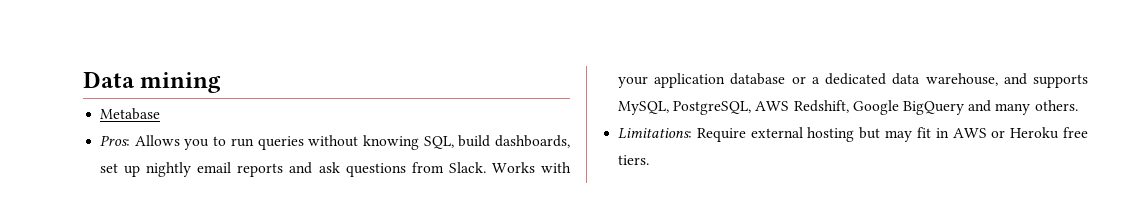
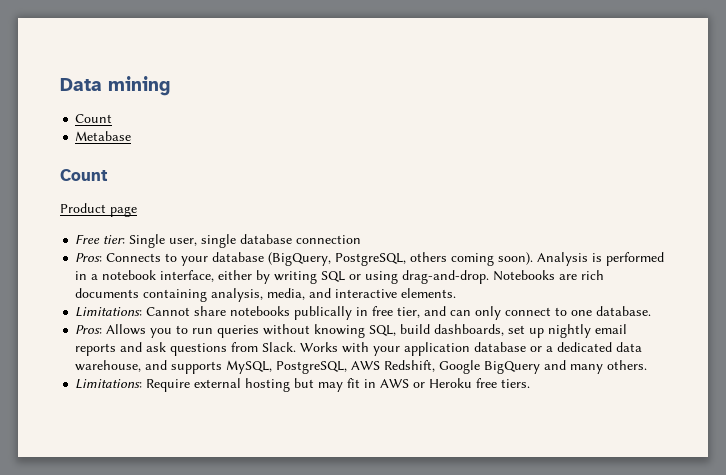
  Data mining
+ Count
  Metabase
+ Count
+ Product page
+ Free tier: Single user, single database connection
+ Pros: Connects to your database (BigQuery, PostgreSQL, others coming soon). Analysis is performed in a notebook interface, either by writing SQL or using drag-and-drop. Notebooks are rich documents containing analysis, media, and interactive elements.
+ Limitations: Cannot share notebooks publically in free tier, and can only connect to one database.

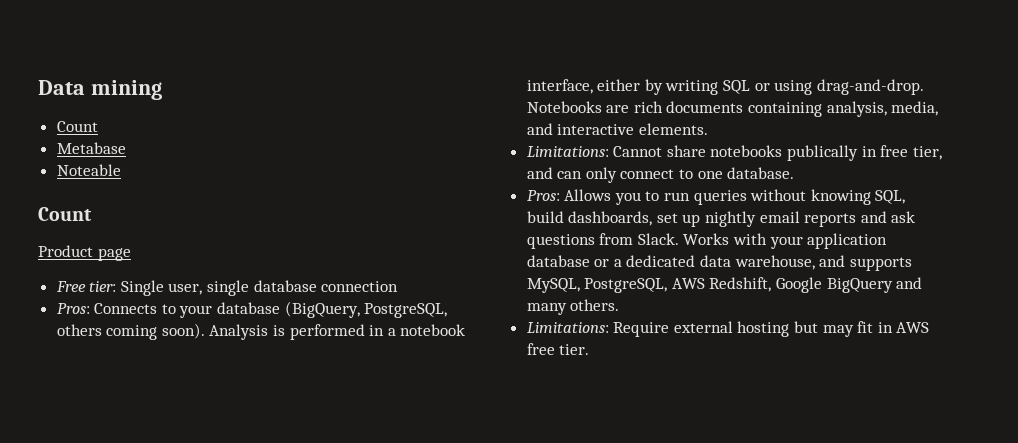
+ Noteable
- Limitations: Require external hosting but may fit in AWS or Heroku free tiers.
+ Limitations: Require external hosting but may fit in AWS free tier.

